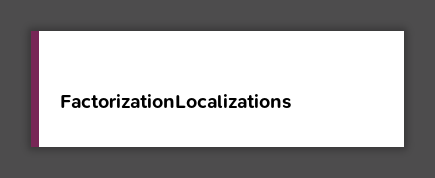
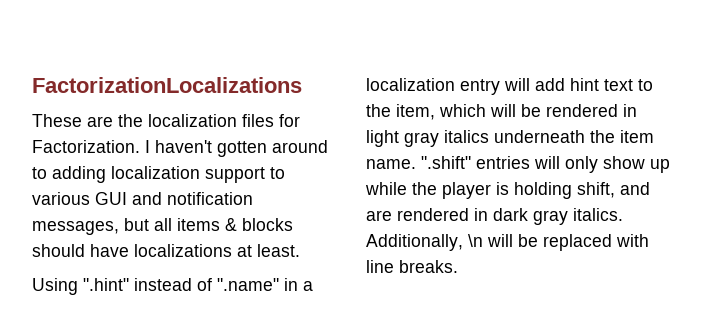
+ These are the localization files for Factorization. I haven't gotten around to adding localization support to various GUI and notification messages, but all items & blocks should have localizations at least.
+ Using ".hint" instead of ".name" in a localization entry will add hint text to the item, which will be rendered in light gray italics underneath the item name. ".shift" entries will only show up while the player is holding shift, and are rendered in dark gray italics. Additionally, \n will be replaced with line breaks.

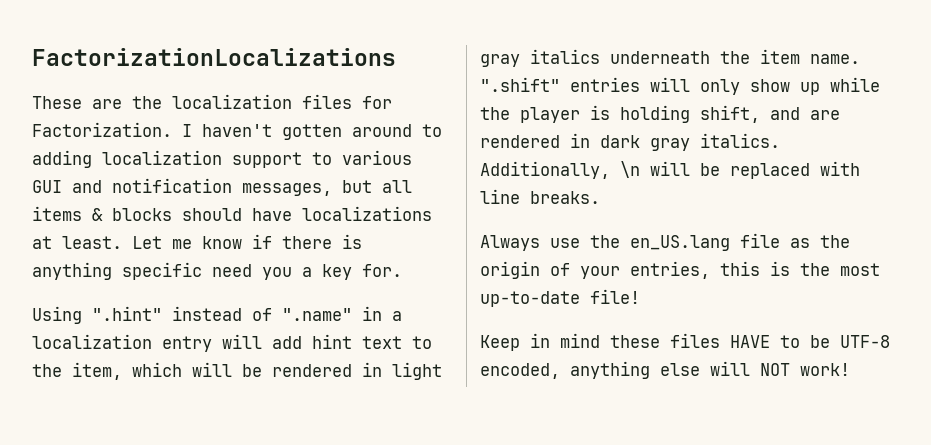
+ Let me know if there is anything specific need you a key for.
+ Always use the en_US.lang file as the origin of your entries, this is the most up-to-date file!
+ Keep in mind these files HAVE to be UTF-8 encoded, anything else will NOT work!

